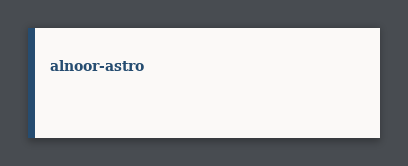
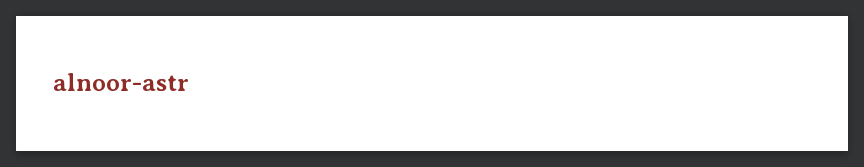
- alnoor-astro
+ alnoor-astr

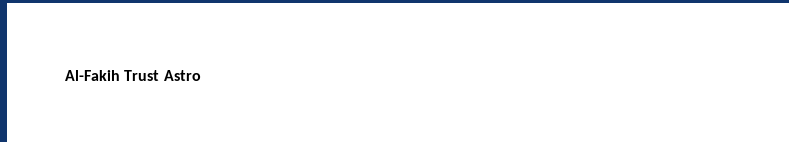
- alnoor-astr
+ Al-Fakih Trust Astro

